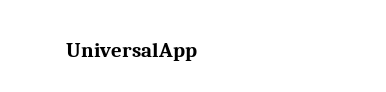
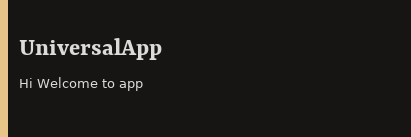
+ Hi Welcome to app

